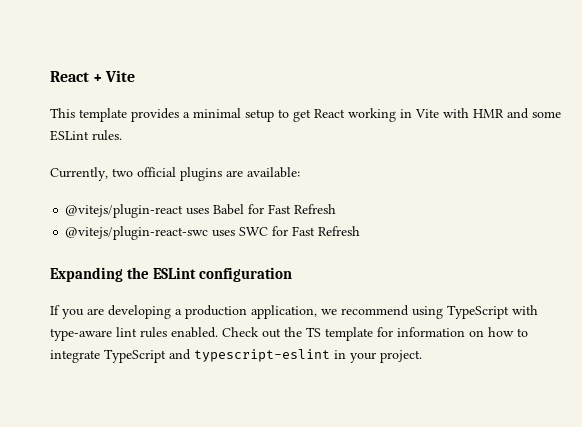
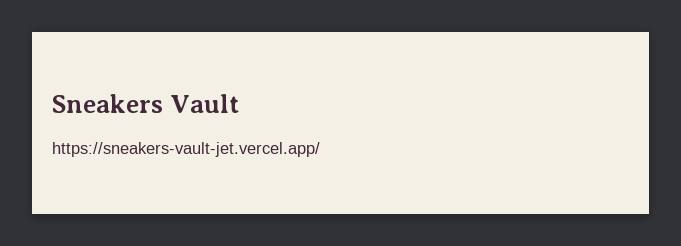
- React + Vite
- This template provides a minimal setup to get React working in Vite with HMR and some ESLint rules.
- Currently, two official plugins are available:
- @vitejs/plugin-react uses Babel for Fast Refresh
- @vitejs/plugin-react-swc uses SWC for Fast Refresh
- Expanding the ESLint configuration
- If you are developing a production application, we recommend using TypeScript with type-aware lint rules enabled. Check out the TS template for information on how to integrate TypeScript and typescript-eslint in your project.
+ Sneakers Vault
+ https://sneakers-vault-jet.vercel.app/

